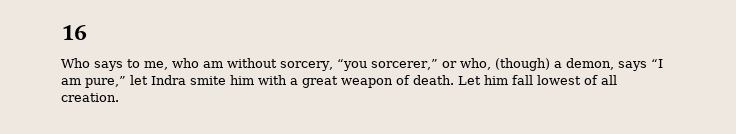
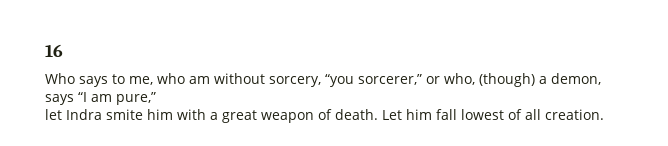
- Who says to me, who am without sorcery, “you sorcerer,” or who, (though) a demon, says “I am pure,” let Indra smite him with a great weapon of death.
+ Who says to me, who am without sorcery, “you sorcerer,” or who, (though) a demon, says “I am pure,”
+ let Indra smite him with a great weapon of death.

